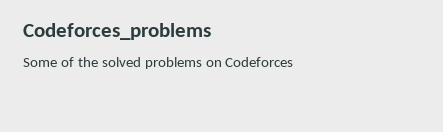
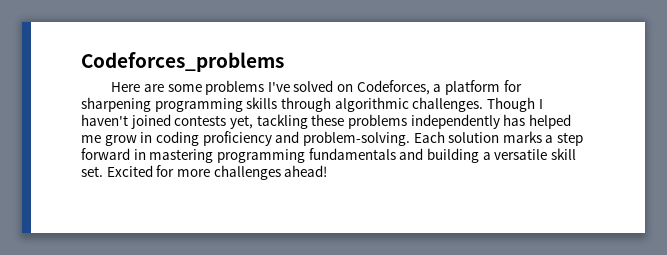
- Some of the solved problems on Codeforces
+ Here are some problems I've solved on Codeforces, a platform for sharpening programming skills through algorithmic challenges. Though I haven't joined contests yet, tackling these problems independently has helped me grow in coding proficiency and problem-solving. Each solution marks a step forward in mastering programming fundamentals and building a versatile skill set. Excited for more challenges ahead!

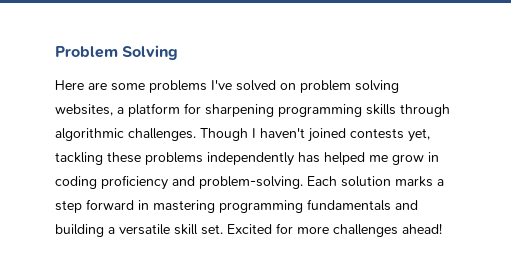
- Codeforces_problems
+ Problem Solving
- Here are some problems I've solved on Codeforces, a platform for sharpening programming skills through algorithmic challenges.
+ Here are some problems I've solved on problem solving websites, a platform for sharpening programming skills through algorithmic challenges.

